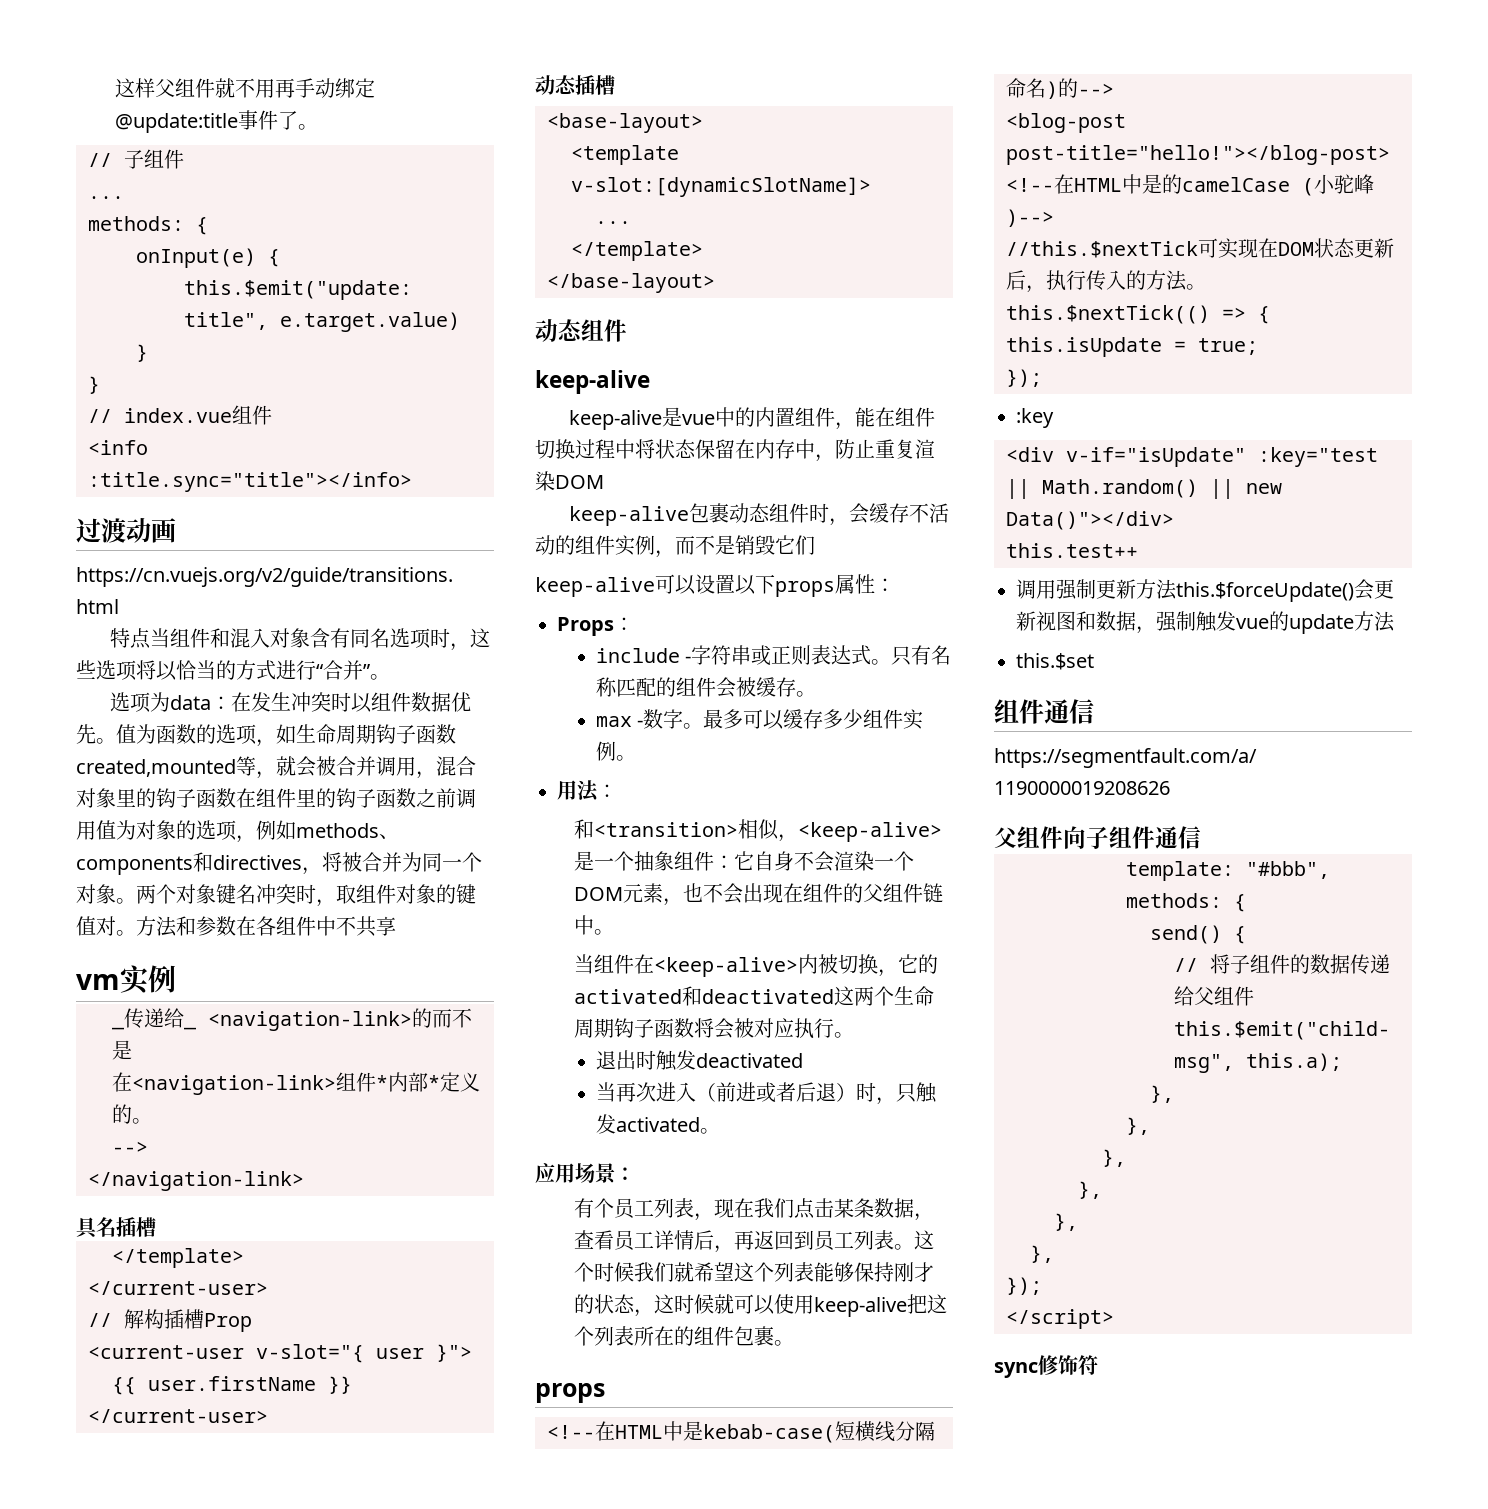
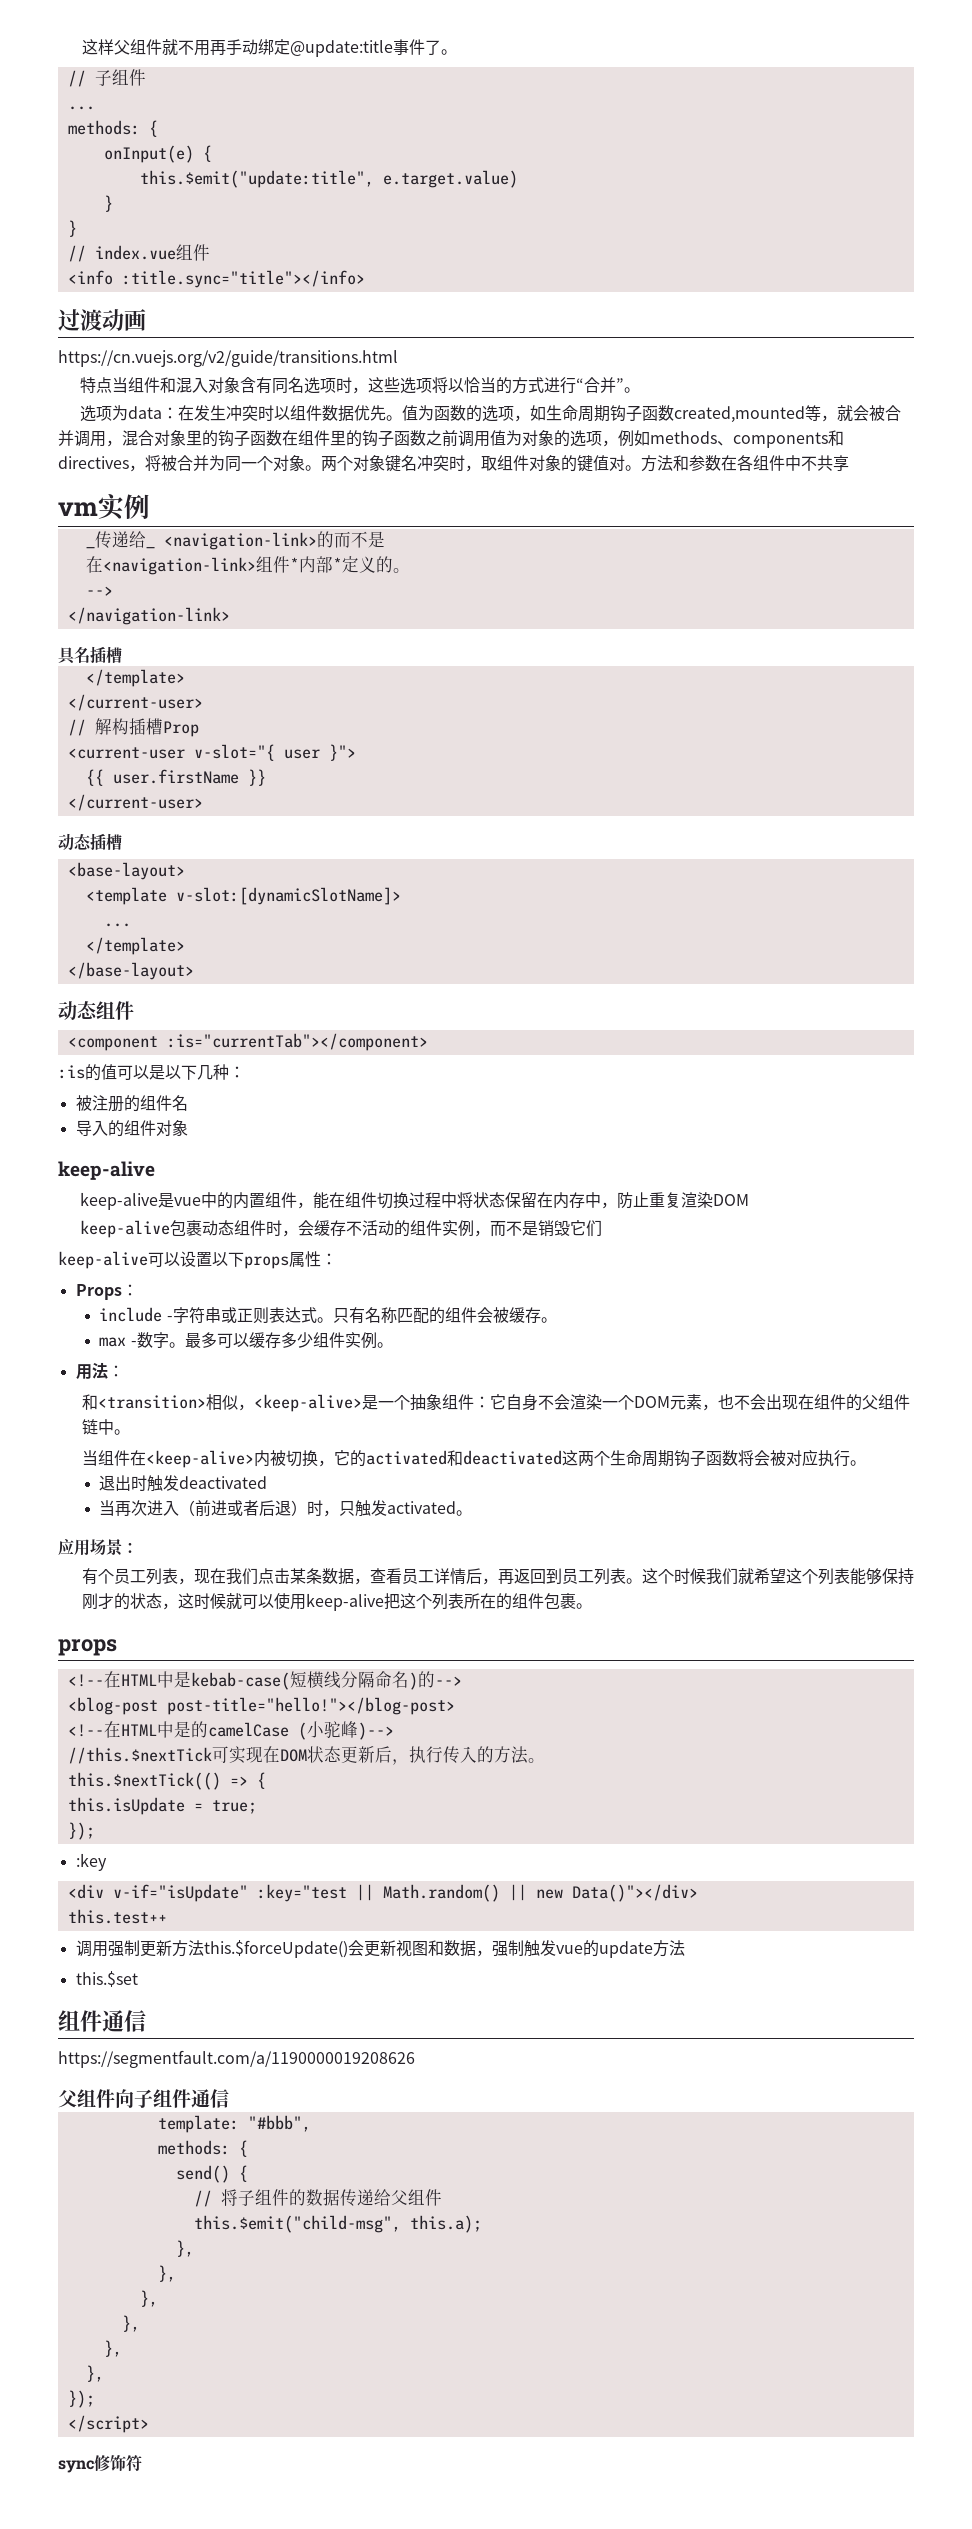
+ <component :is="currentTab"></component>
+ :is的值可以是以下几种：
+ 被注册的组件名
+ 导入的组件对象

